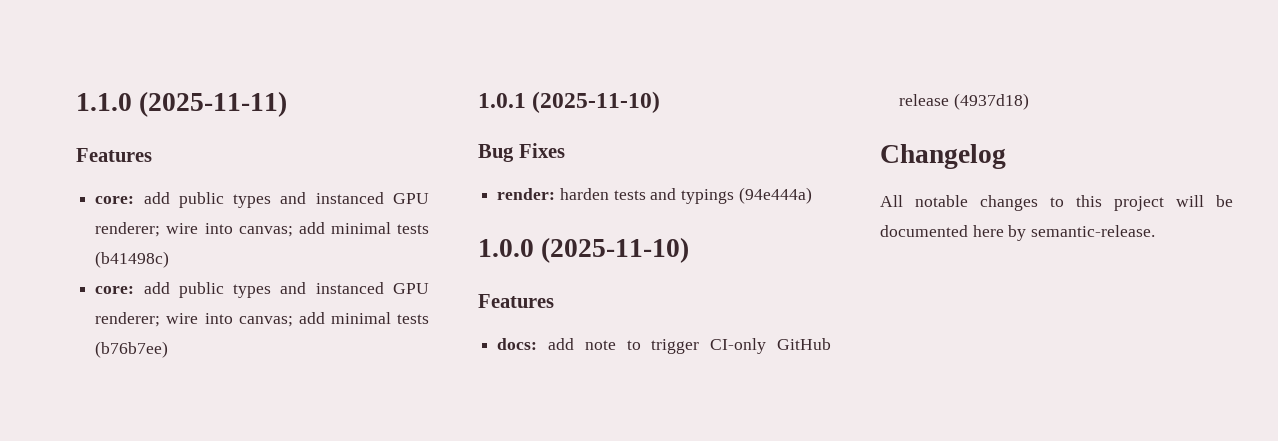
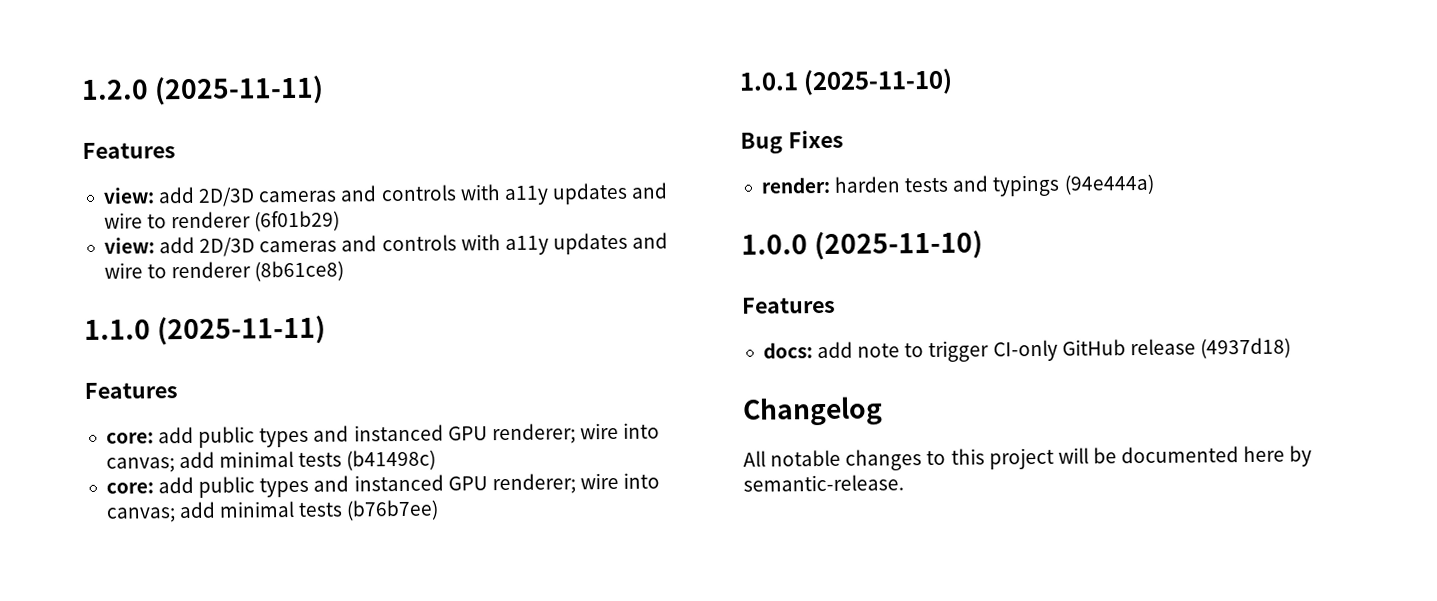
+ 1.2.0 (2025-11-11)
+ Features
+ view: add 2D/3D cameras and controls with a11y updates and wire to renderer (6f01b29)
+ view: add 2D/3D cameras and controls with a11y updates and wire to renderer (8b61ce8)

